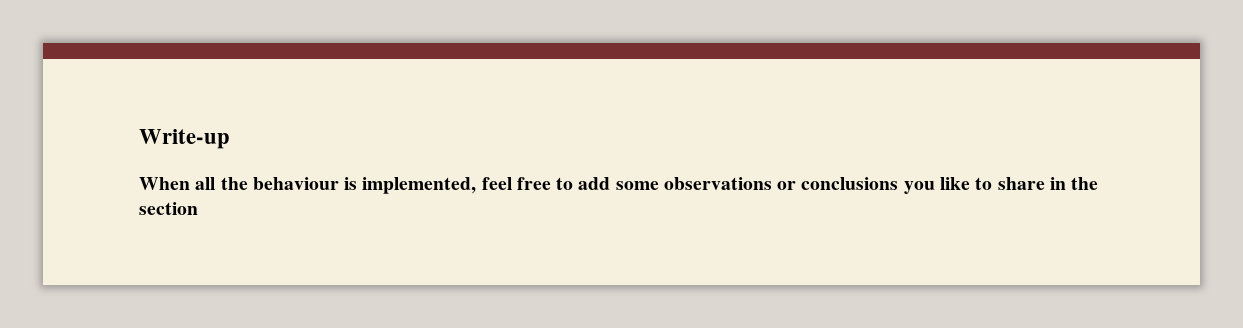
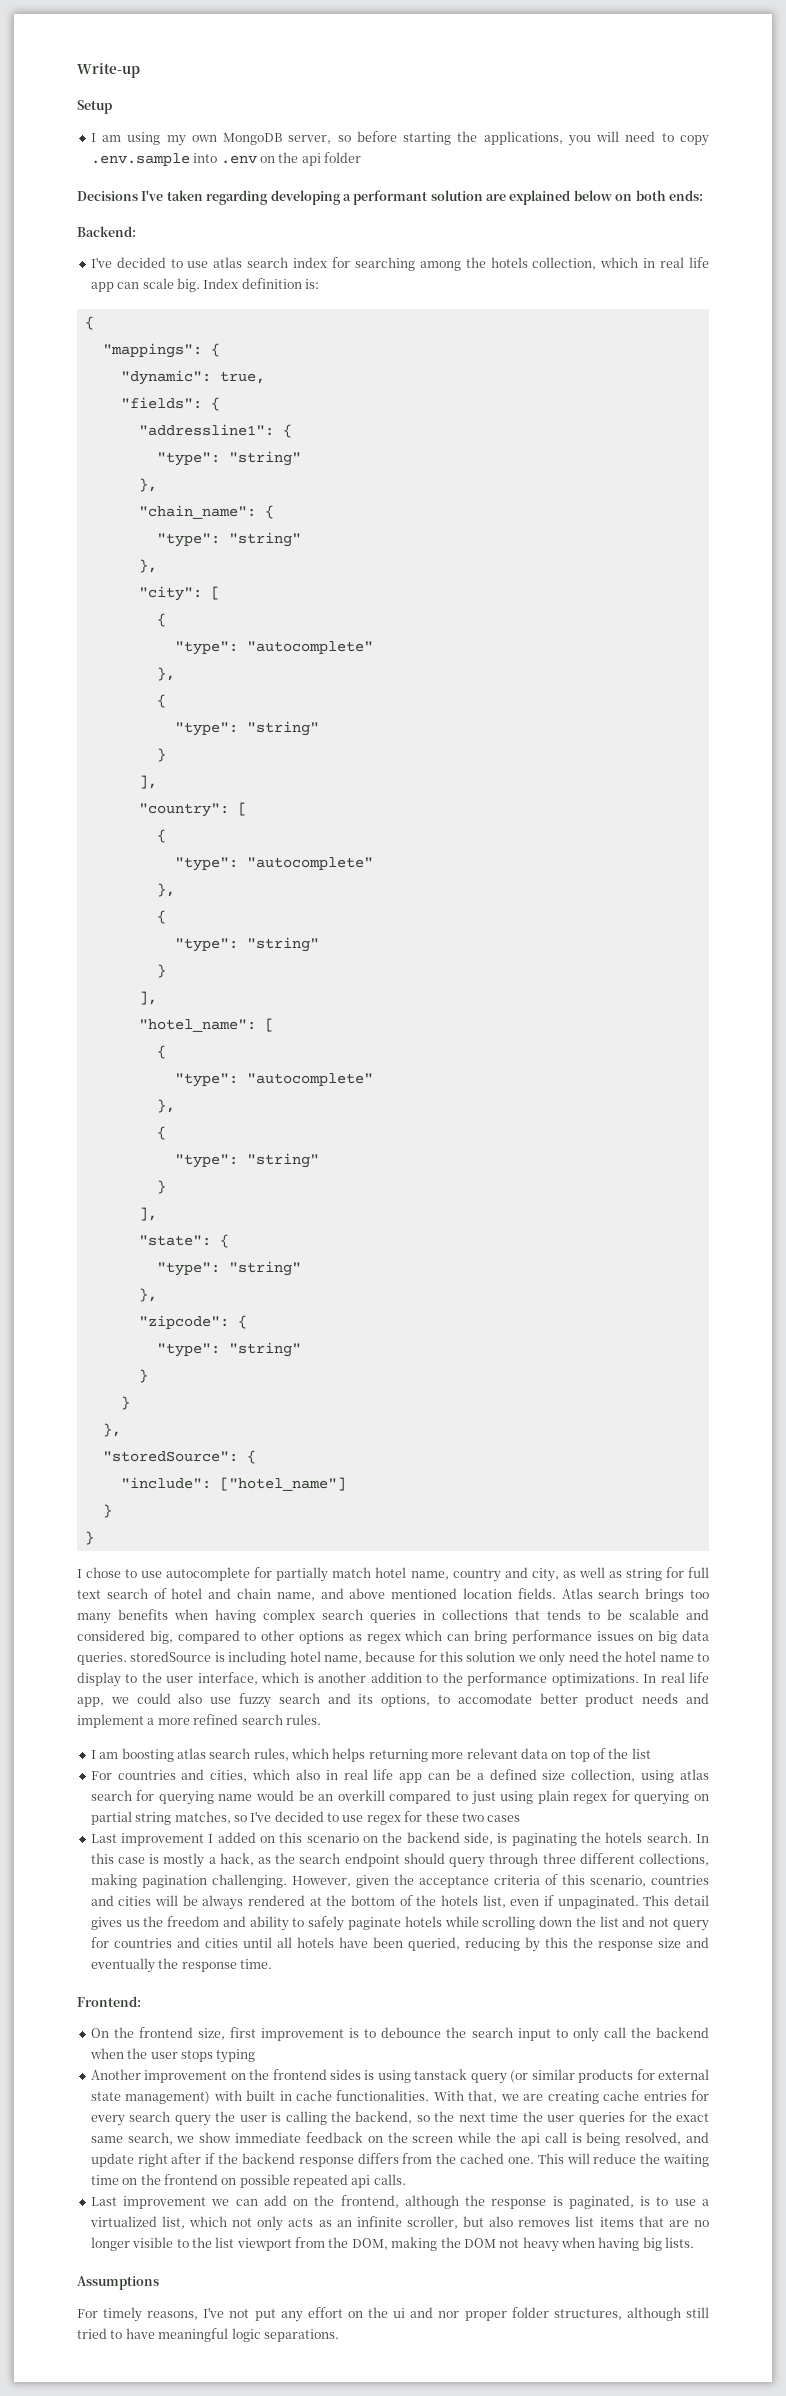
- When all the behaviour is implemented, feel free to add some observations or conclusions you like to share in the section
+ Setup
+ I am using my own MongoDB server, so before starting the applications, you will need to copy .env.sample into .env on the api folder
+ Decisions I've taken regarding developing a performant solution are explained below on both ends:
+ Backend:
+ I've decided to use atlas search index for searching among the hotels collection, which in real life app can scale big. Index definition is:
+ {
+ "mappings": {
+ "dynamic": true,
+ "fields": {
+ "addressline1": {
+ "type": "string"
+ },
+ "chain_name": {
+ "type": "string"
+ },
+ "city": [
+ {
+ "type": "autocomplete"
+ },
+ {
+ "type": "string"
+ }
+ ],
+ "country": [
+ {
+ "type": "autocomplete"
+ },
+ {
+ "type": "string"
+ }
+ ],
+ "hotel_name": [
+ {
+ "type": "autocomplete"
+ },
+ {
+ "type": "string"
+ }
+ ],
+ "state": {
+ "type": "string"
+ },
+ "zipcode": {
+ "type": "string"
+ }
+ }
+ },
+ "storedSource": {
+ "include": ["hotel_name"]
+ }
+ }
+ I chose to use autocomplete for partially match hotel name, country and city, as well as string for full text search of hotel and chain name, and above mentioned location fields. Atlas search brings too many benefits when having complex search queries in collections that tends to be scalable and considered big, compared to other options as regex which can bring performance issues on big data queries. storedSource is including hotel name, because for this solution we only need the hotel name to display to the user interface, which is another addition to the performance optimizations. In real life app, we could also use fuzzy search and its options, to accomodate better product needs and implement a more refined search rules.
+ I am boosting atlas search rules, which helps returning more relevant data on top of the list
+ For countries and cities, which also in real life app can be a defined size collection, using atlas search for querying name would be an overkill compared to just using plain regex for querying on partial string matches, so I've decided to use regex for these two cases
+ Last improvement I added on this scenario on the backend side, is paginating the hotels search. In this case is mostly a hack, as the search endpoint should query through three different collections, making pagination challenging. However, given the acceptance criteria of this scenario, countries and cities will be always rendered at the bottom of the hotels list, even if unpaginated. This detail gives us the freedom and ability to safely paginate hotels while scrolling down the list and not query for countries and cities until all hotels have been queried, reducing by this the response size and eventually the response time.
+ Frontend:
+ On the frontend size, first improvement is to debounce the search input to only call the backend when the user stops typing
+ Another improvement on the frontend sides is using tanstack query (or similar products for external state management) with built in cache functionalities. With that, we are creating cache entries for every search query the user is calling the backend, so the next time the user queries for the exact same search, we show immediate feedback on the screen while the api call is being resolved, and update right after if the backend response differs from the cached one. This will reduce the waiting time on the frontend on possible repeated api calls.
+ Last improvement we can add on the frontend, although the response is paginated, is to use a virtualized list, which not only acts as an infinite scroller, but also removes list items that are no longer visible to the list viewport from the DOM, making the DOM not heavy when having big lists.
+ Assumptions
+ For timely reasons, I've not put any effort on the ui and nor proper folder structures, although still tried to have meaningful logic separations.

